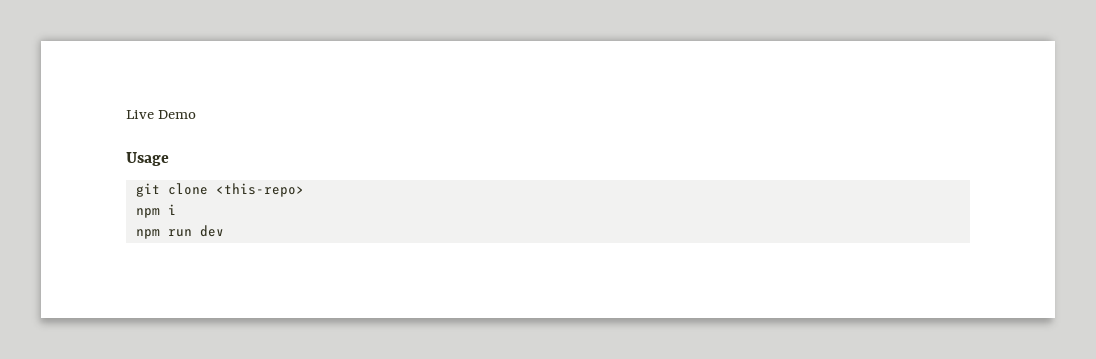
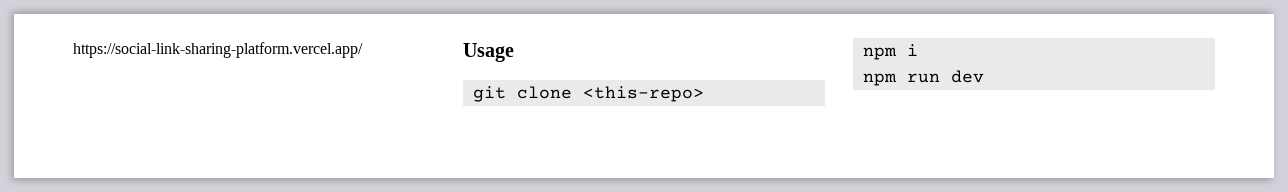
- Live Demo
+ https://social-link-sharing-platform.vercel.app/

